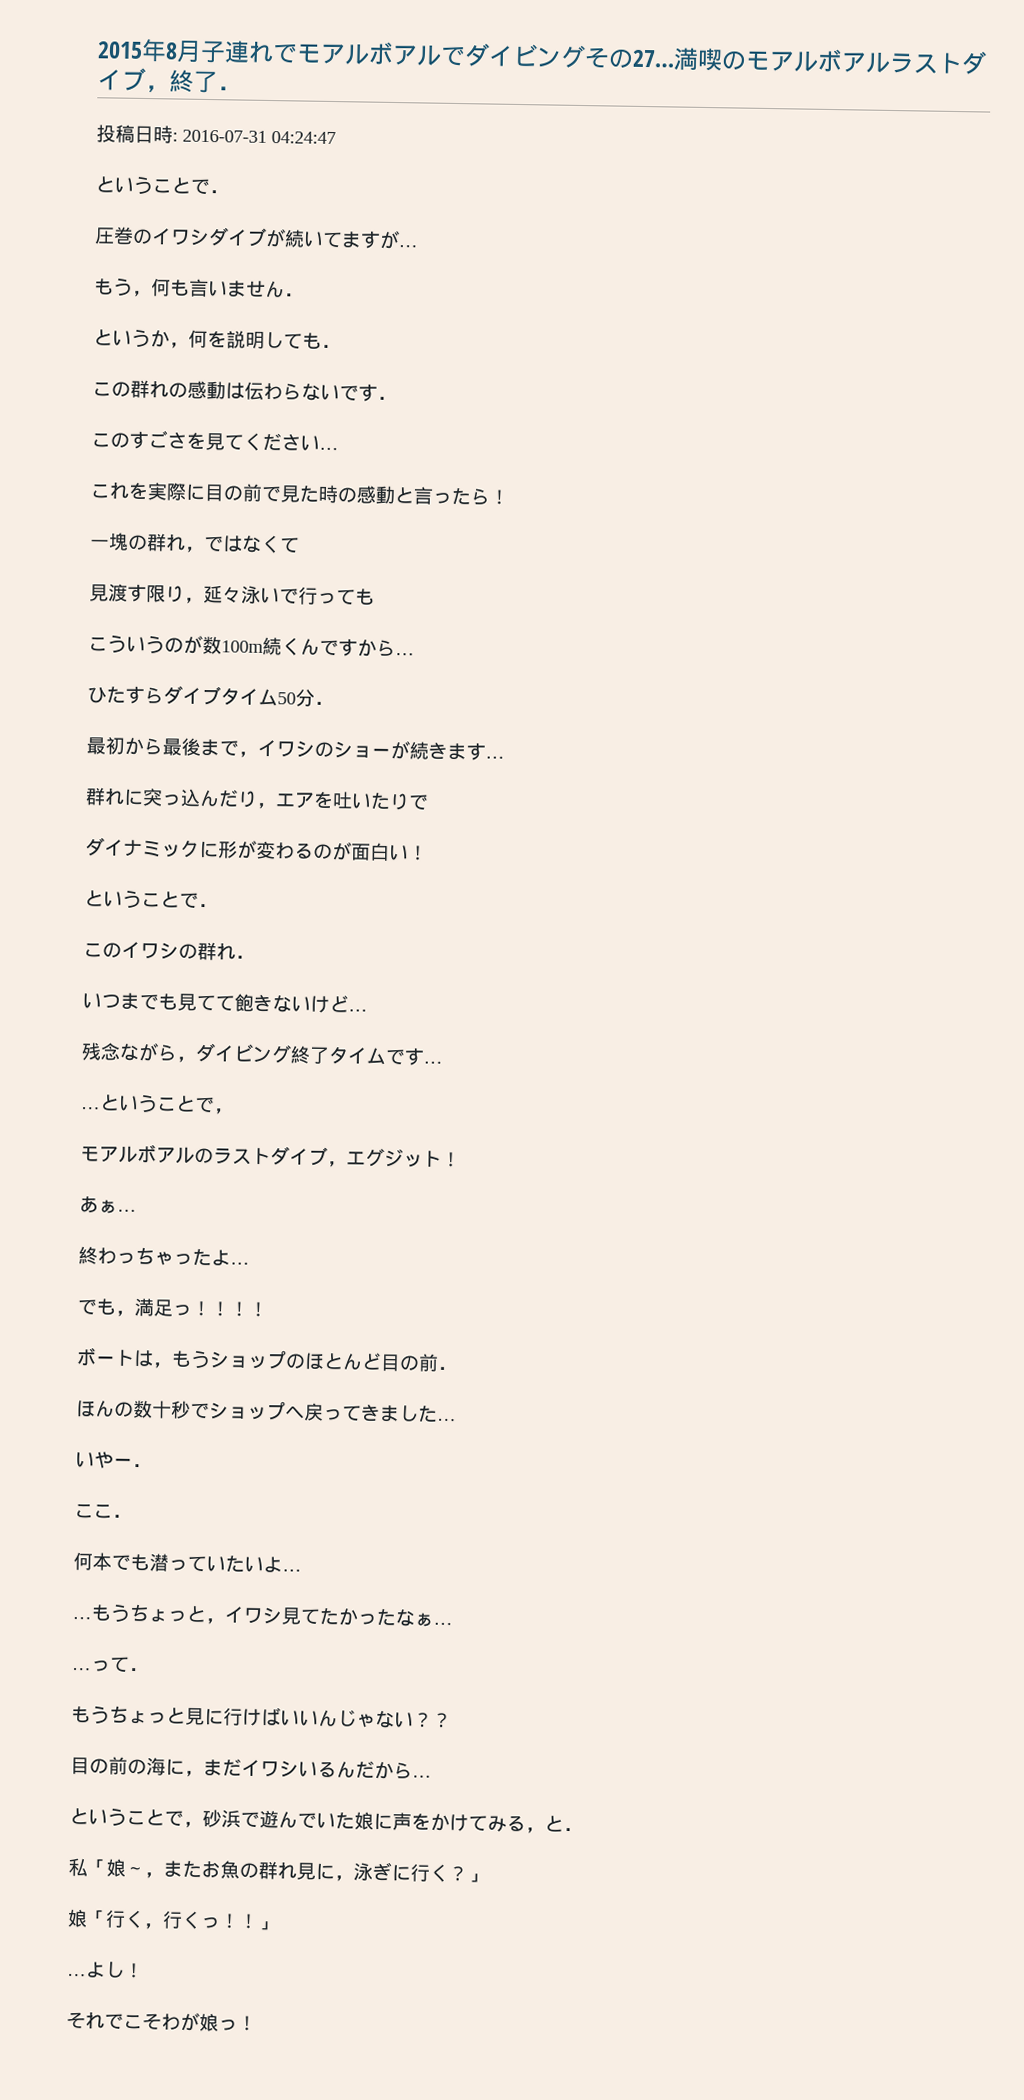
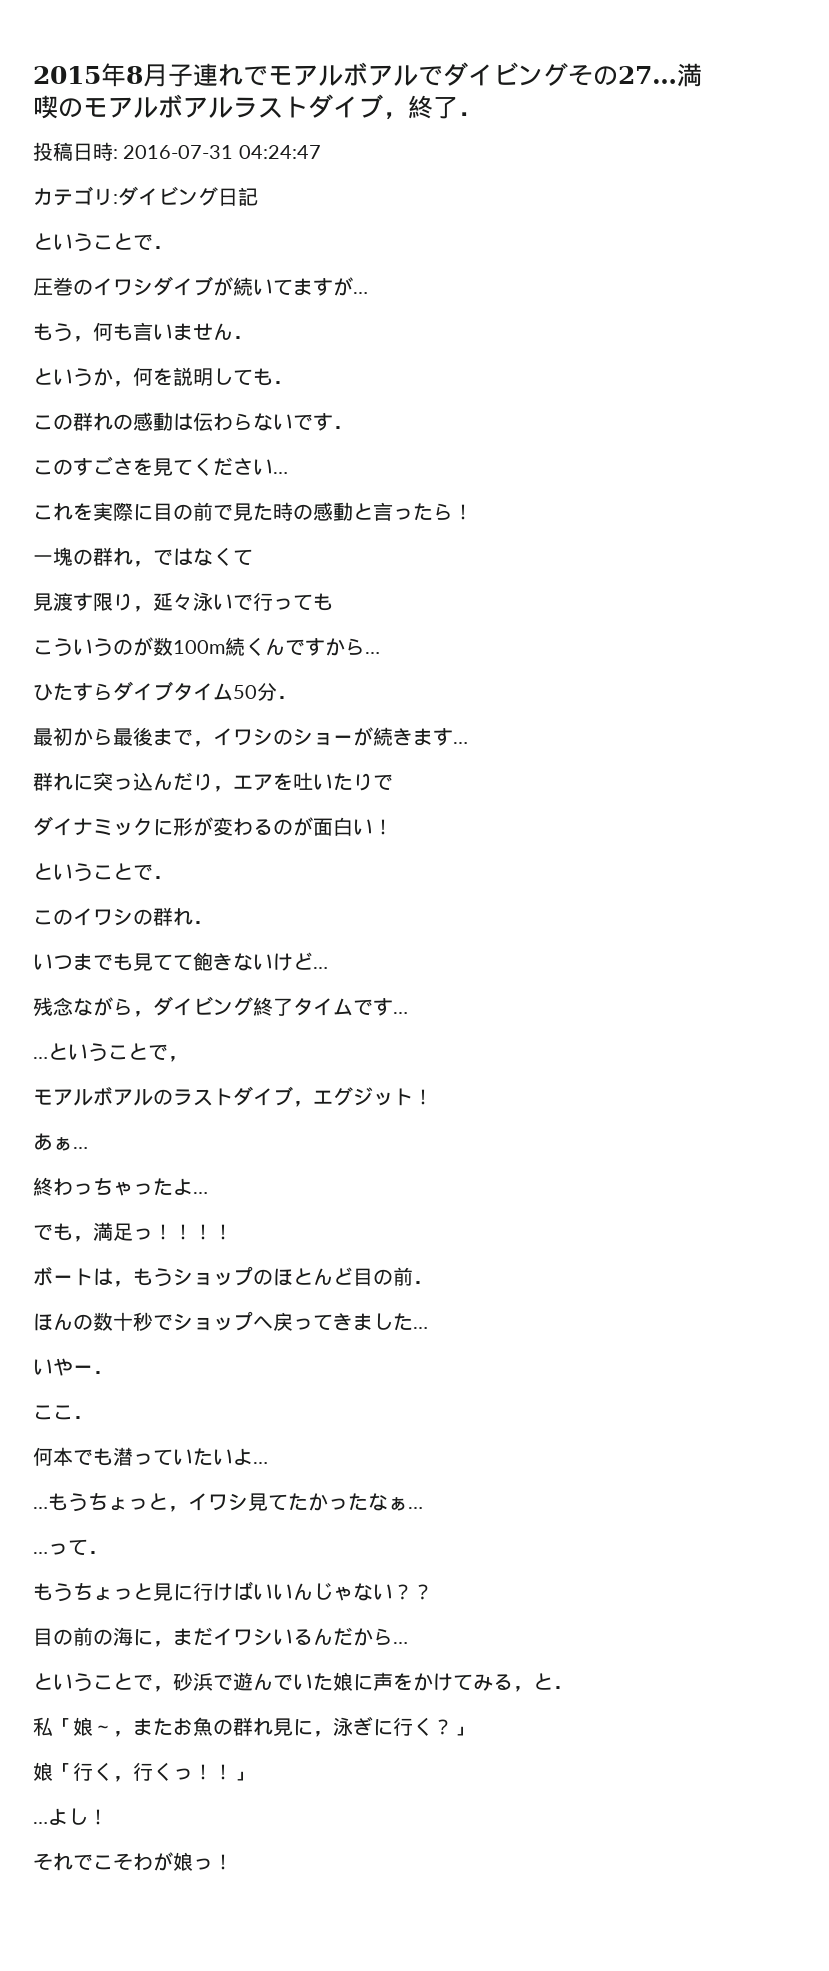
+ カテゴリ:ダイビング日記

